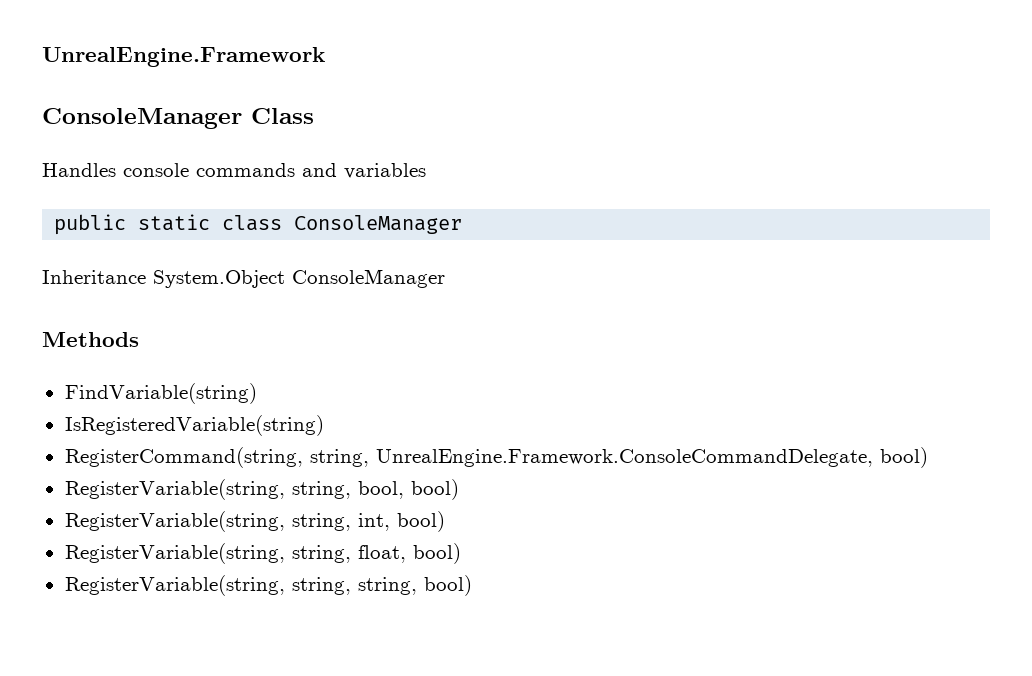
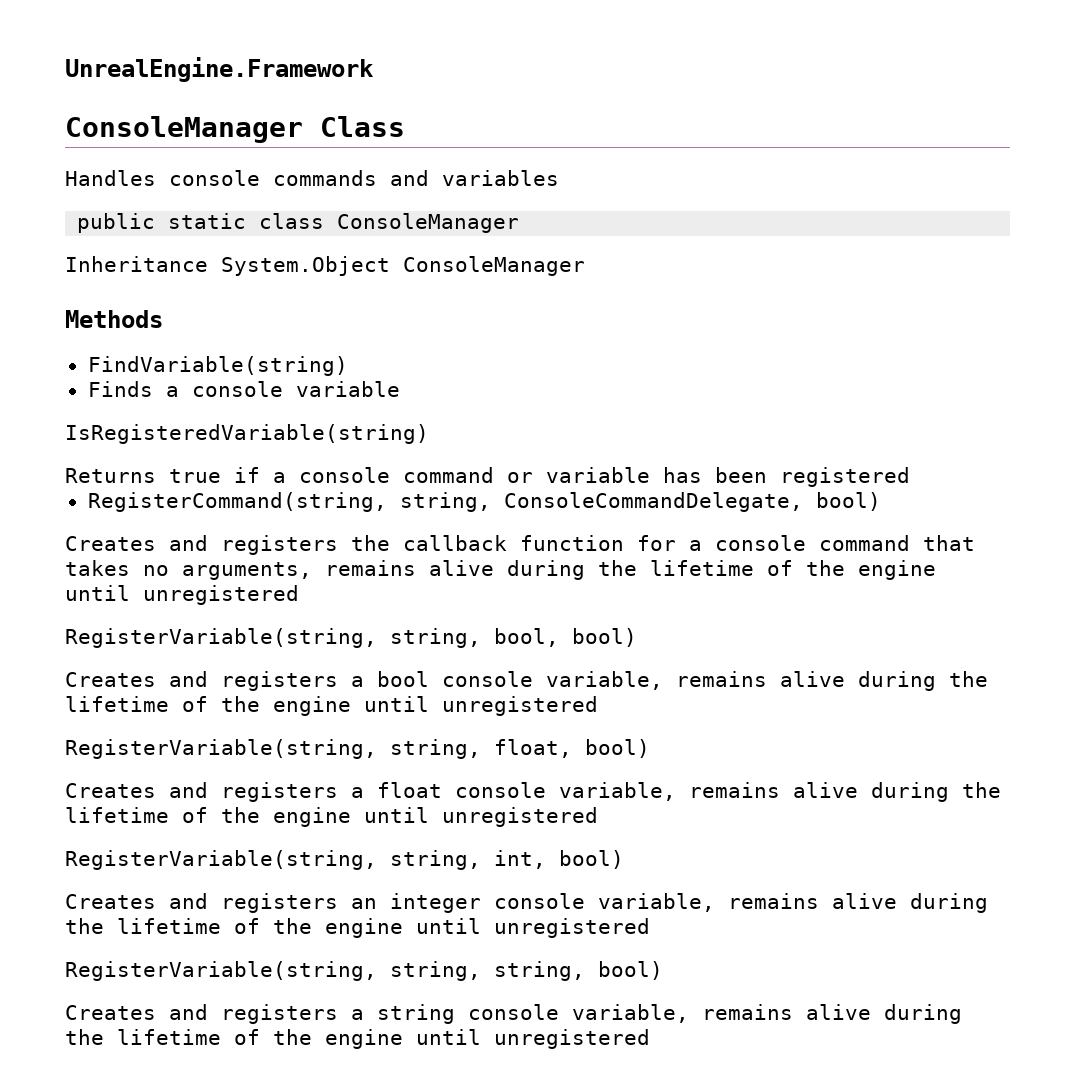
+ Finds a console variable
  IsRegisteredVariable(string)
+ Returns true if a console command or variable has been registered
- RegisterCommand(string, string, UnrealEngine.Framework.ConsoleCommandDelegate, bool)
+ RegisterCommand(string, string, ConsoleCommandDelegate, bool)
+ Creates and registers the callback function for a console command that takes no arguments, remains alive during the lifetime of the engine until unregistered
  RegisterVariable(string, string, bool, bool)
+ Creates and registers a bool console variable, remains alive during the lifetime of the engine until unregistered
+ RegisterVariable(string, string, float, bool)
+ Creates and registers a float console variable, remains alive during the lifetime of the engine until unregistered
  RegisterVariable(string, string, int, bool)
- RegisterVariable(string, string, float, bool)
+ Creates and registers an integer console variable, remains alive during the lifetime of the engine until unregistered
  RegisterVariable(string, string, string, bool)
+ Creates and registers a string console variable, remains alive during the lifetime of the engine until unregistered

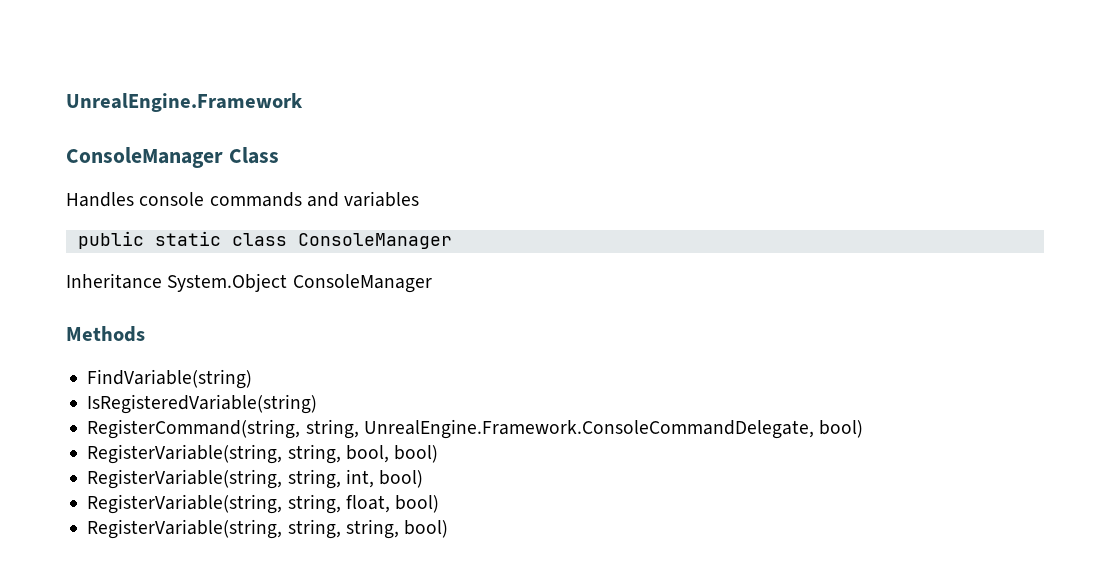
- Finds a console variable
  IsRegisteredVariable(string)
- Returns true if a console command or variable has been registered
- RegisterCommand(string, string, ConsoleCommandDelegate, bool)
- Creates and registers the callback function for a console command that takes no arguments, remains alive during the lifetime of the engine until unregistered
+ RegisterCommand(string, string, UnrealEngine.Framework.ConsoleCommandDelegate, bool)
  RegisterVariable(string, string, bool, bool)
- Creates and registers a bool console variable, remains alive during the lifetime of the engine until unregistered
+ RegisterVariable(string, string, int, bool)
  RegisterVariable(string, string, float, bool)
- Creates and registers a float console variable, remains alive during the lifetime of the engine until unregistered
- RegisterVariable(string, string, int, bool)
- Creates and registers an integer console variable, remains alive during the lifetime of the engine until unregistered
  RegisterVariable(string, string, string, bool)
- Creates and registers a string console variable, remains alive during the lifetime of the engine until unregistered

